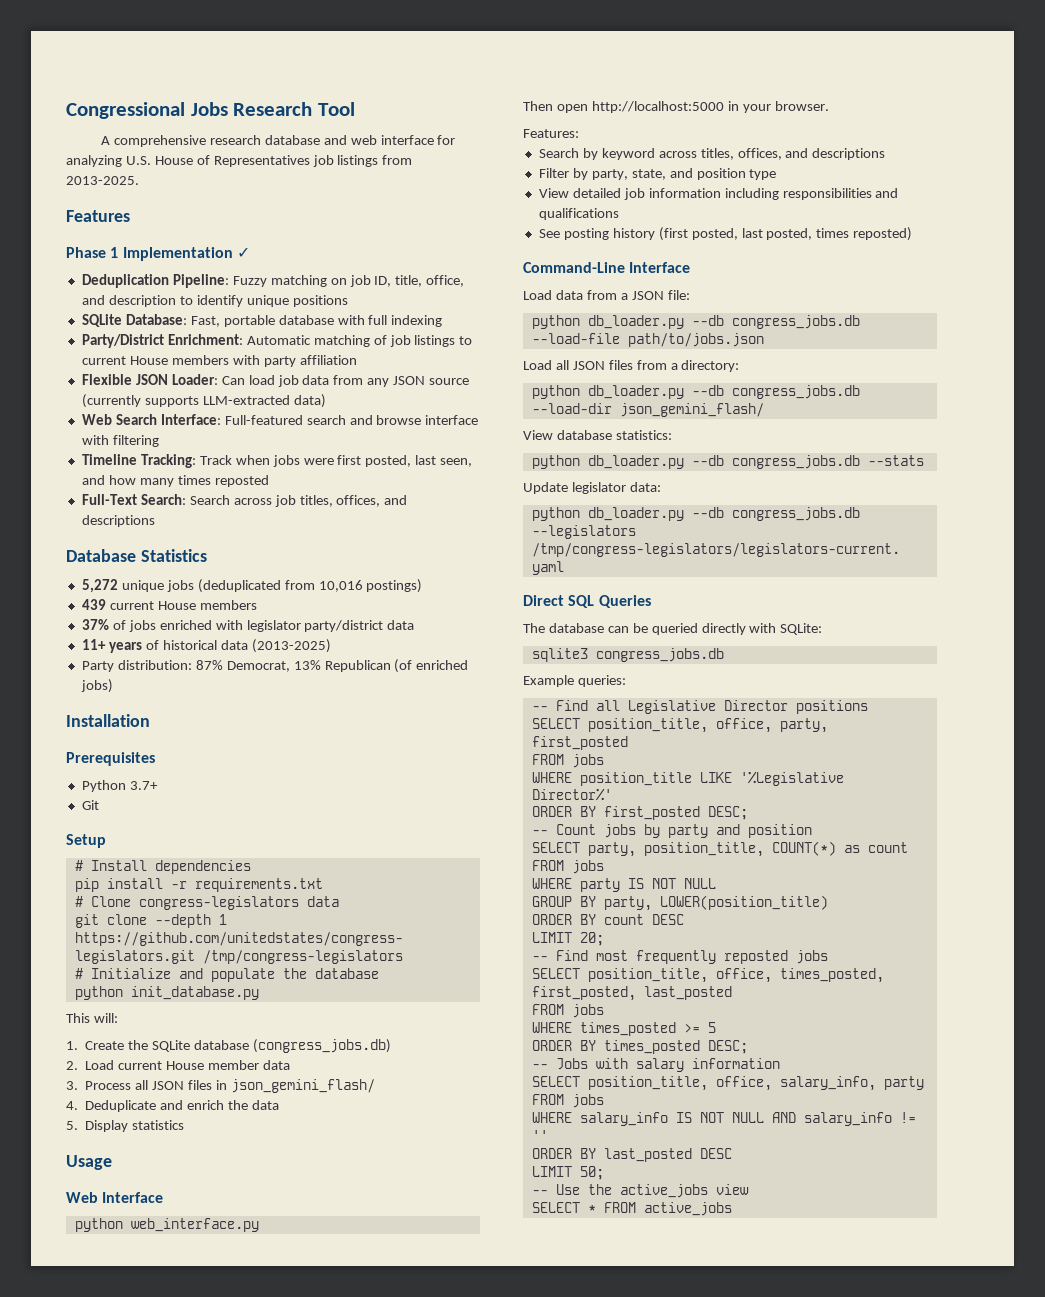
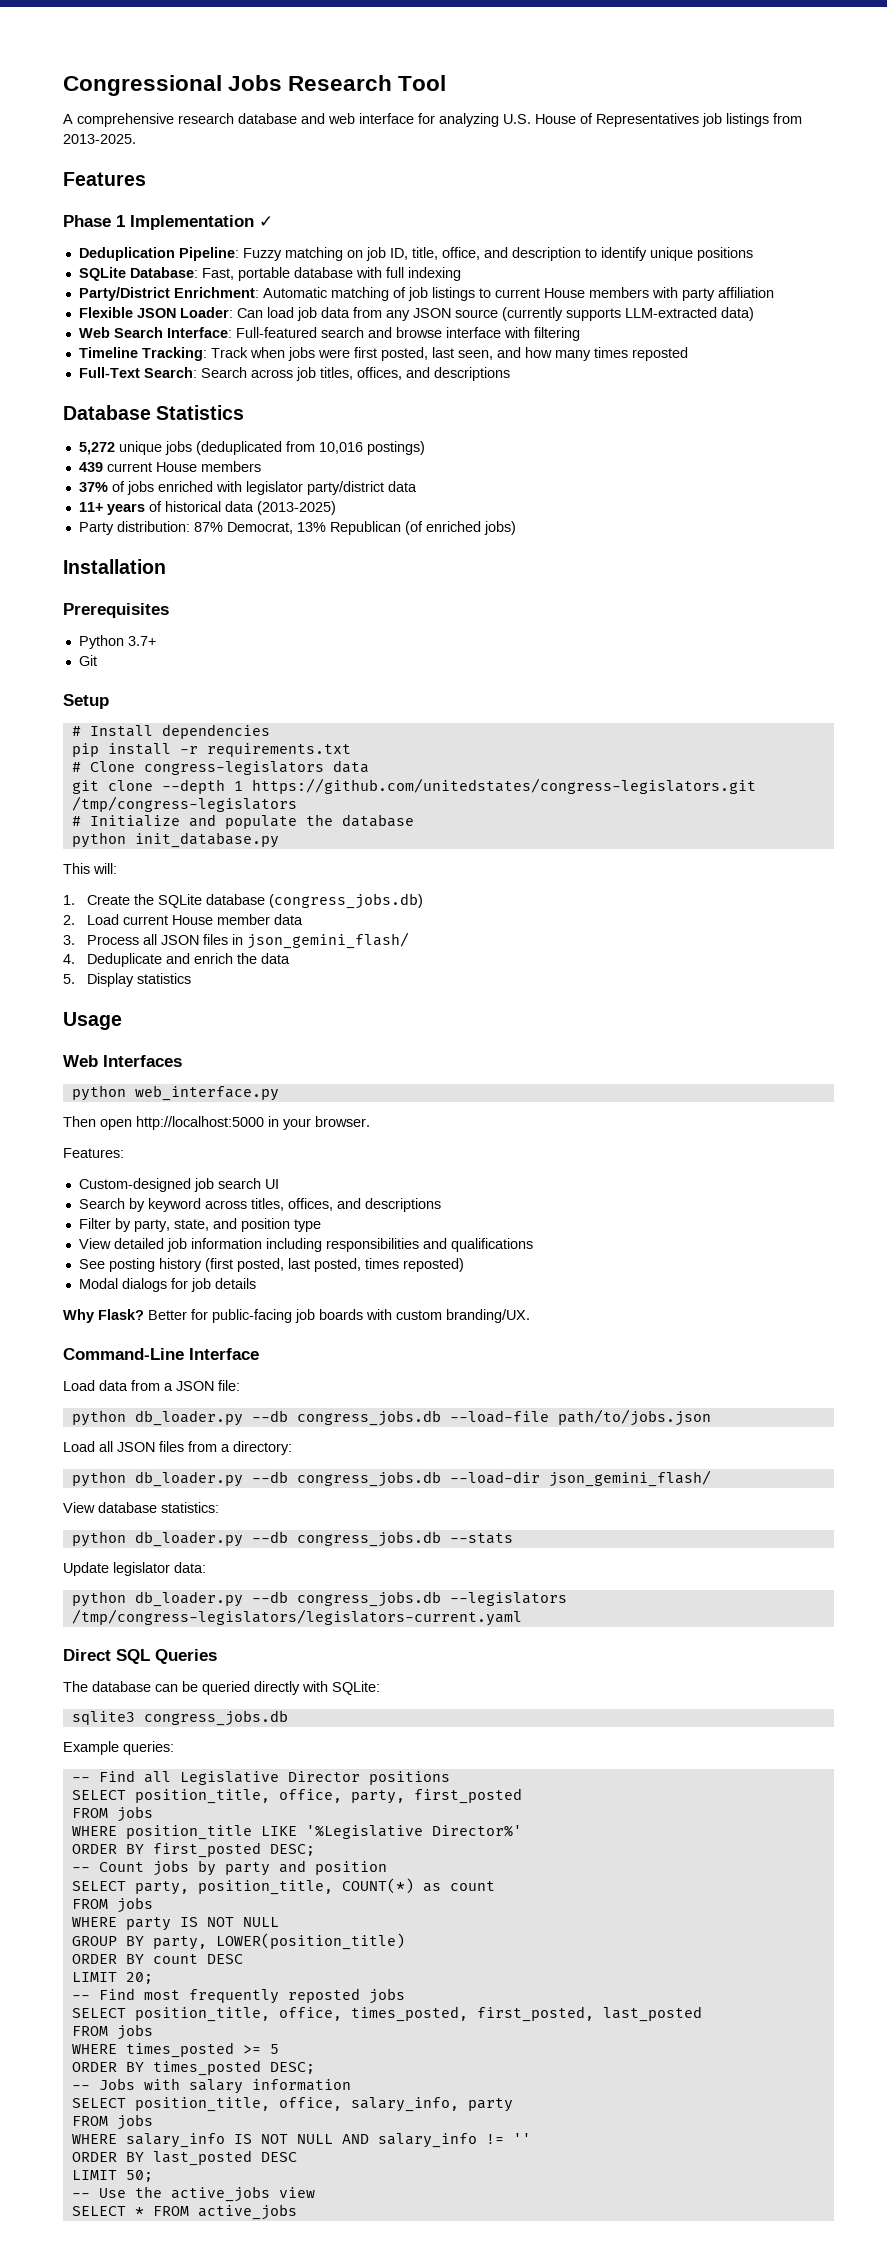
- Web Interface
+ Web Interfaces
+ Custom-designed job search UI
+ Modal dialogs for job details
+ Why Flask? Better for public-facing job boards with custom branding/UX.

